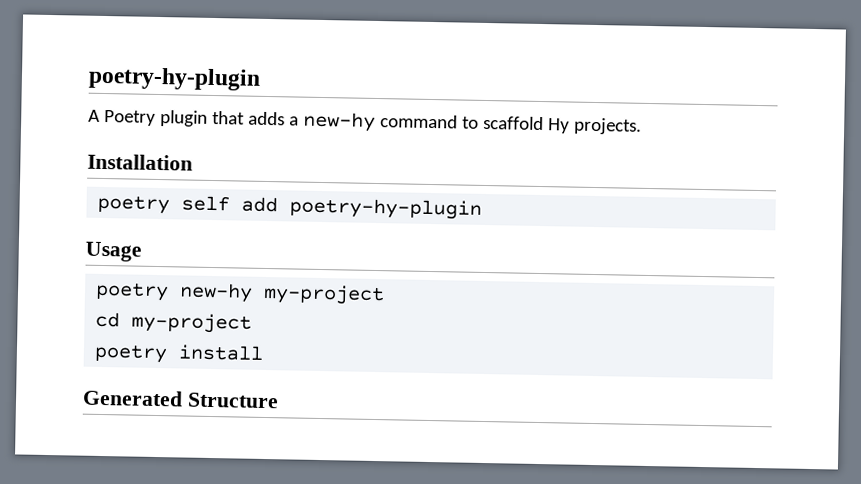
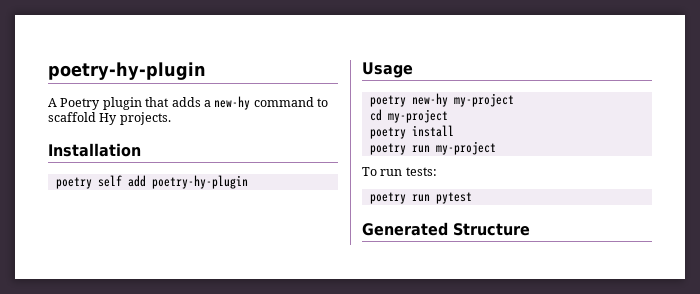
+ poetry run my-project
+ To run tests:
+ poetry run pytest

